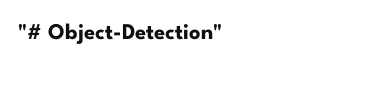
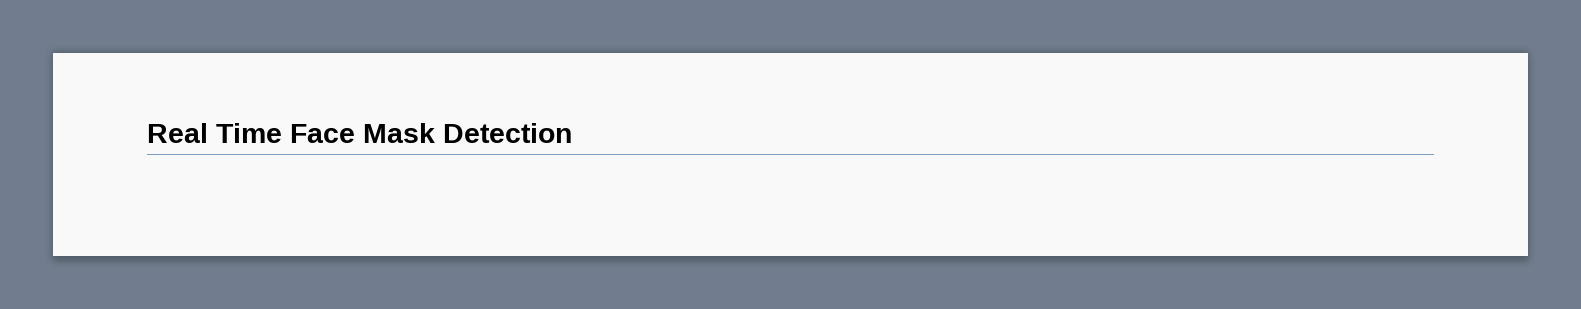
- "# Object-Detection"
+ Real Time Face Mask Detection

